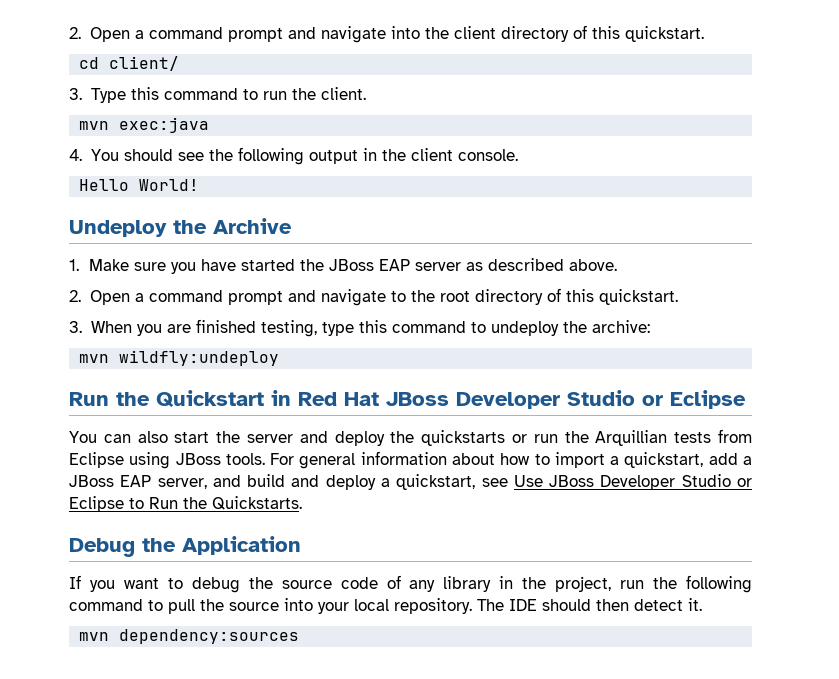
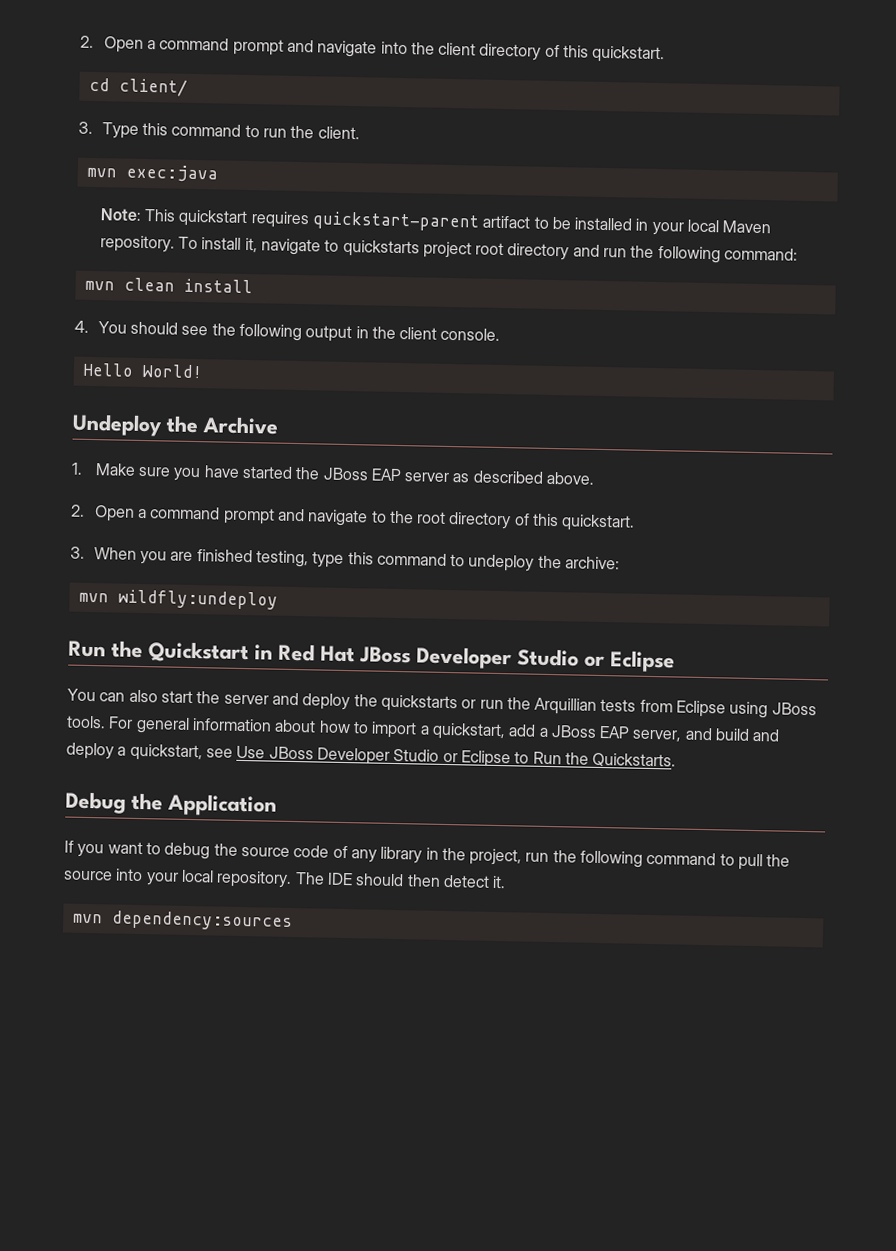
+ Note: This quickstart requires quickstart-parent artifact to be installed in your local Maven repository. To install it, navigate to quickstarts project root directory and run the following command:
+ mvn clean install

